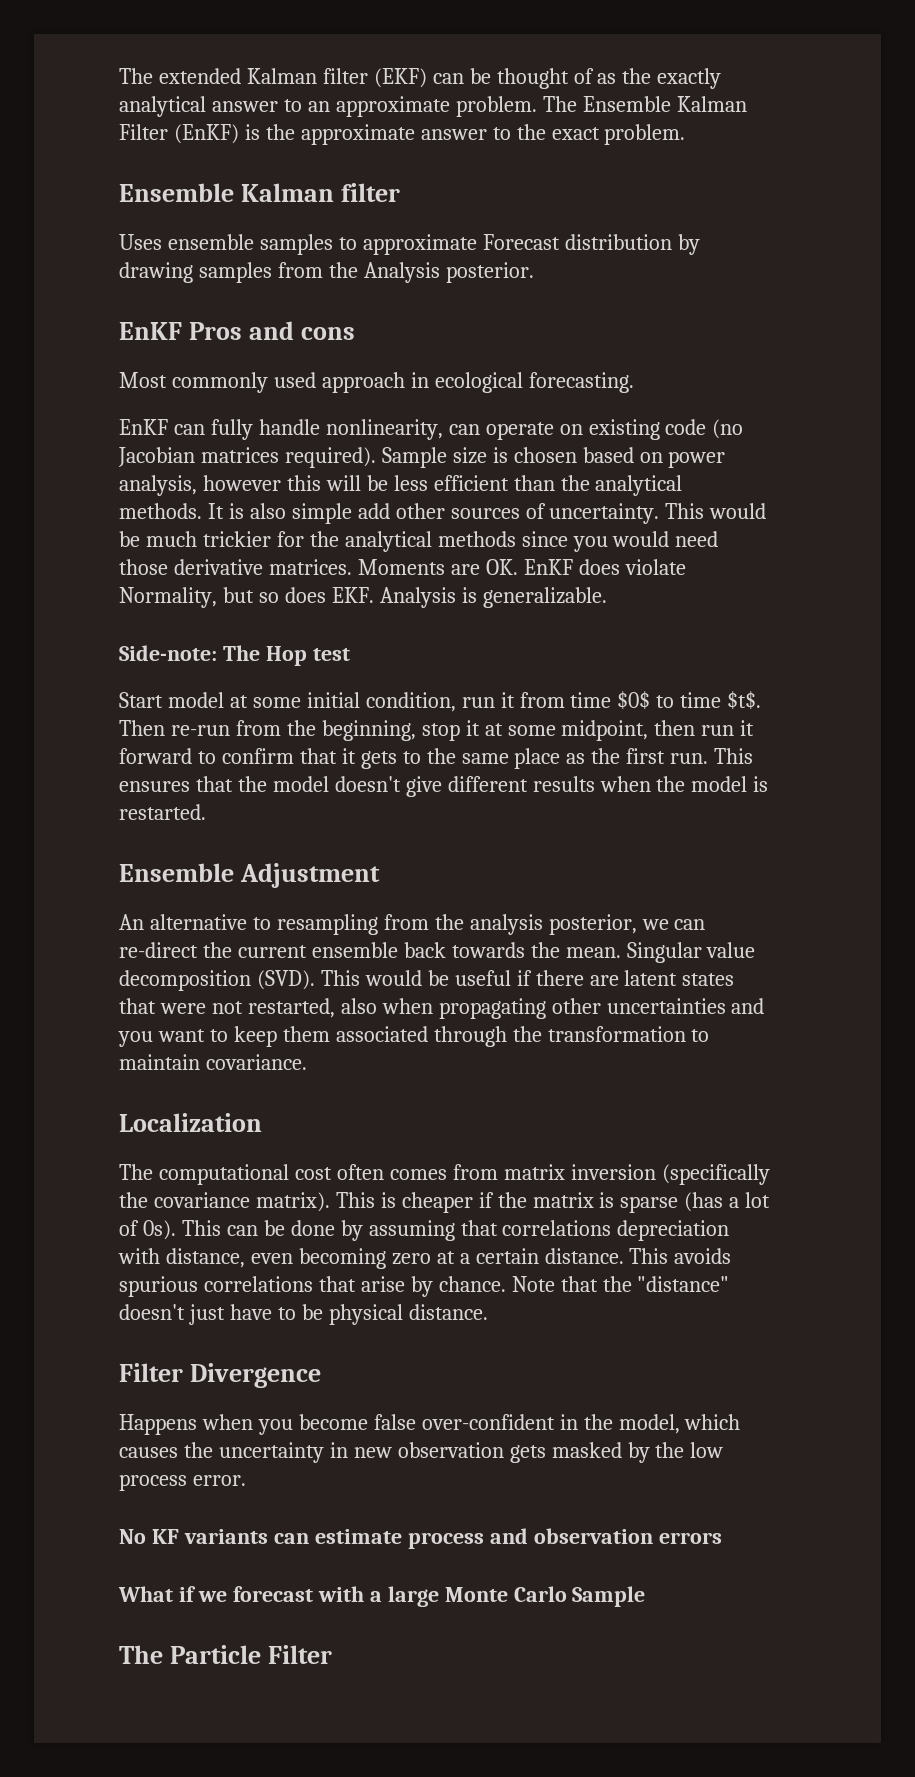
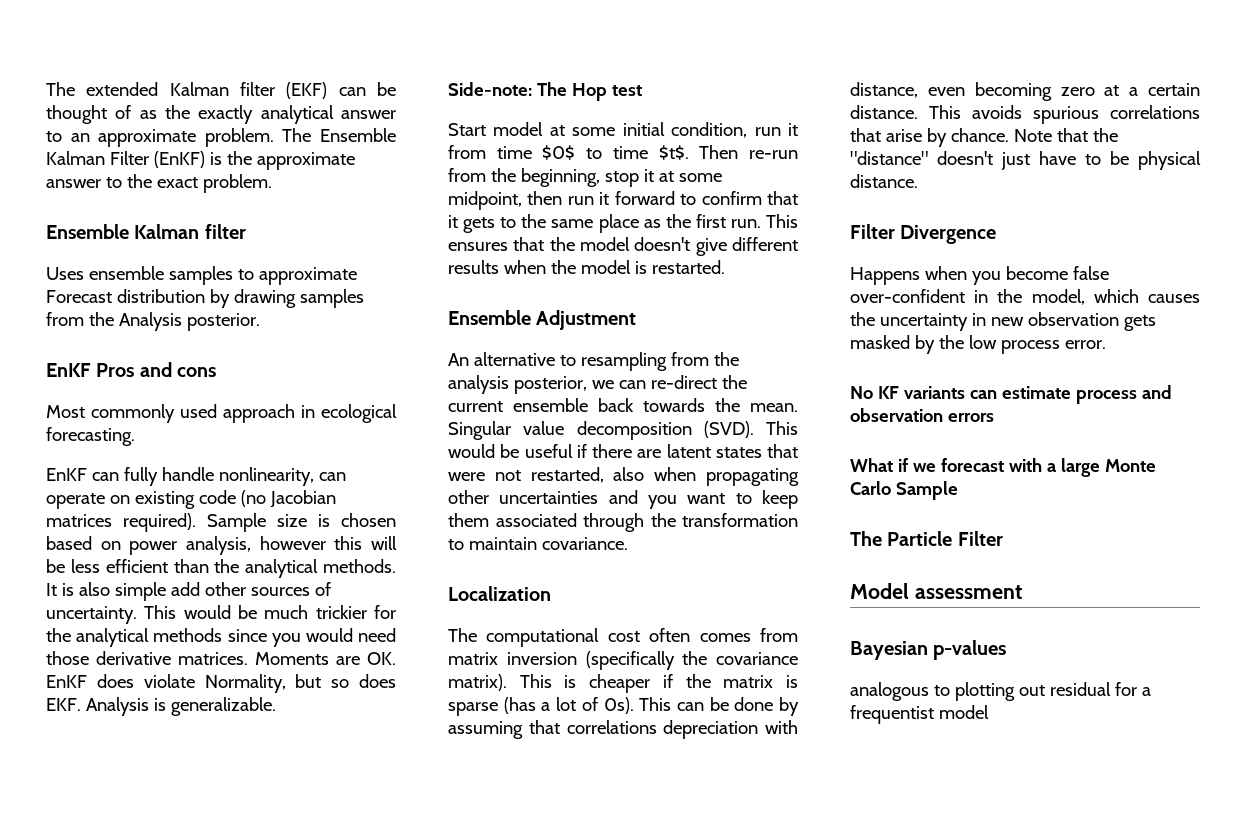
+ Model assessment
+ Bayesian p-values
+ analogous to plotting out residual for a frequentist model

